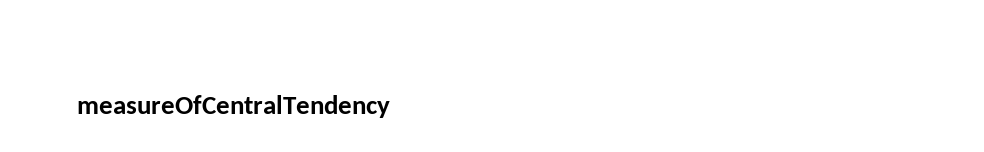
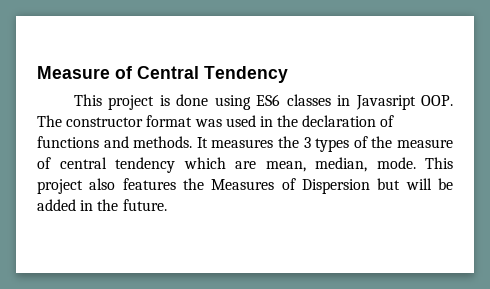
- measureOfCentralTendency
+ Measure of Central Tendency
+ This project is done using ES6 classes in Javasript OOP. The constructor format was used in the declaration of functions and methods. It measures the 3 types of the measure of central tendency which are mean, median, mode. This project also features the Measures of Dispersion but will be added in the future.

